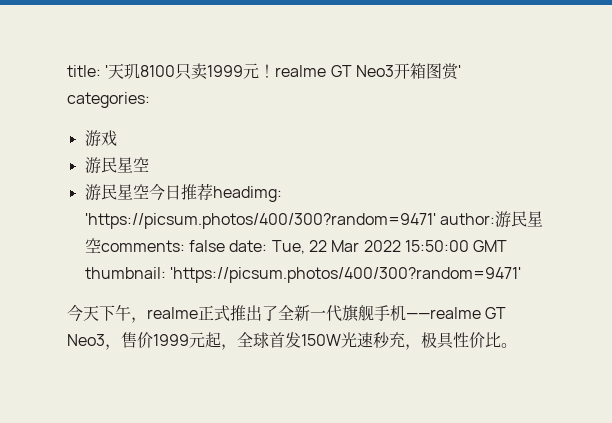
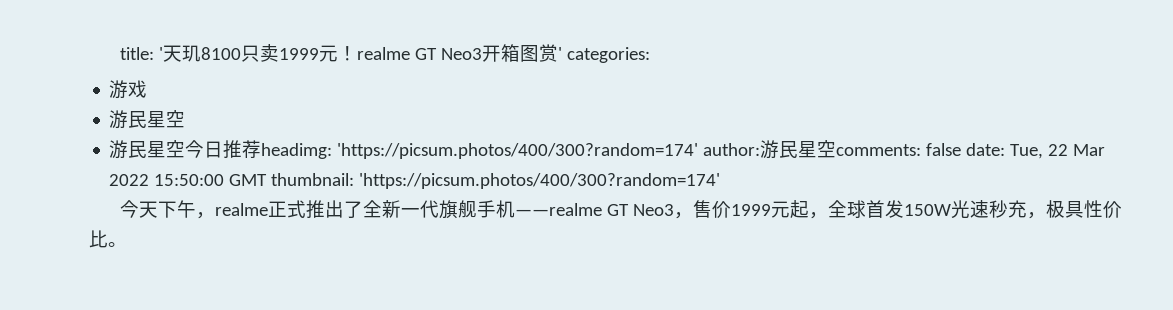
- 游民星空今日推荐headimg: 'https://picsum.photos/400/300?random=9471' author:游民星空comments: false date: Tue, 22 Mar 2022 15:50:00 GMT thumbnail: 'https://picsum.photos/400/300?random=9471'
+ 游民星空今日推荐headimg: 'https://picsum.photos/400/300?random=174' author:游民星空comments: false date: Tue, 22 Mar 2022 15:50:00 GMT thumbnail: 'https://picsum.photos/400/300?random=174'

